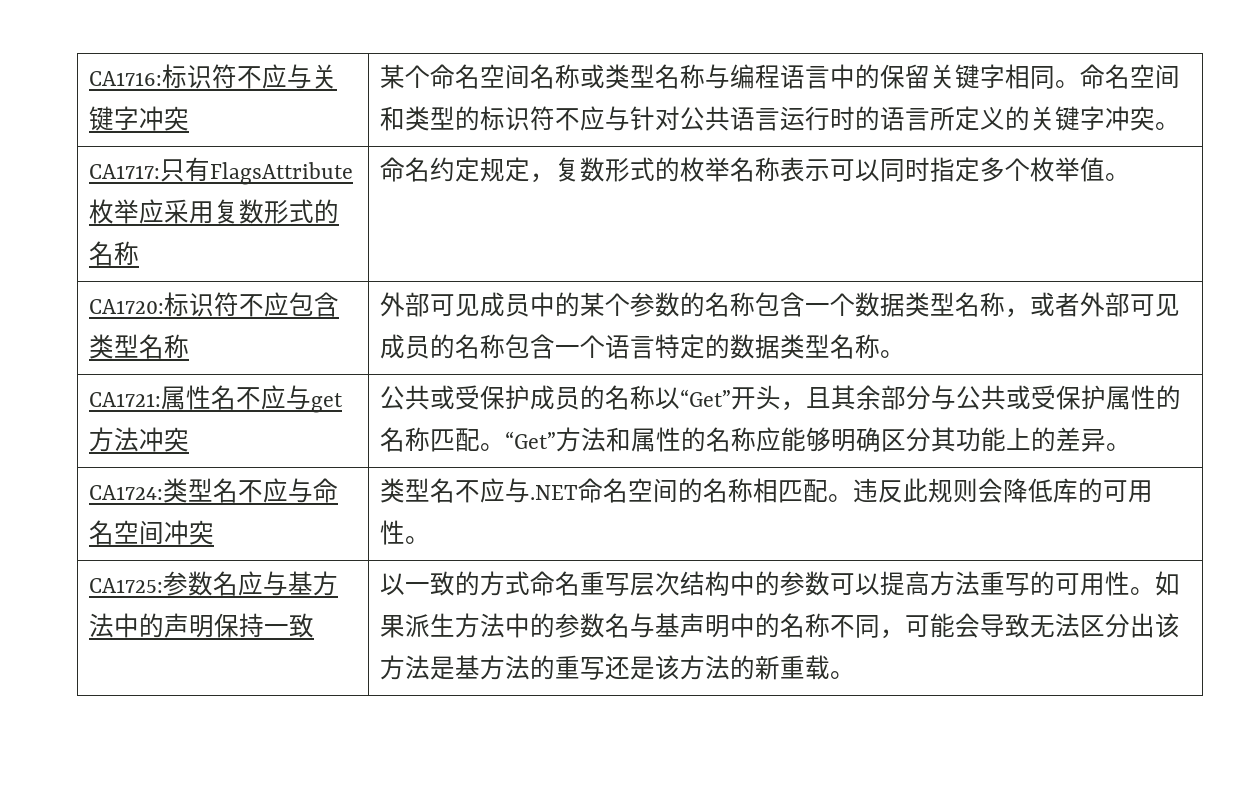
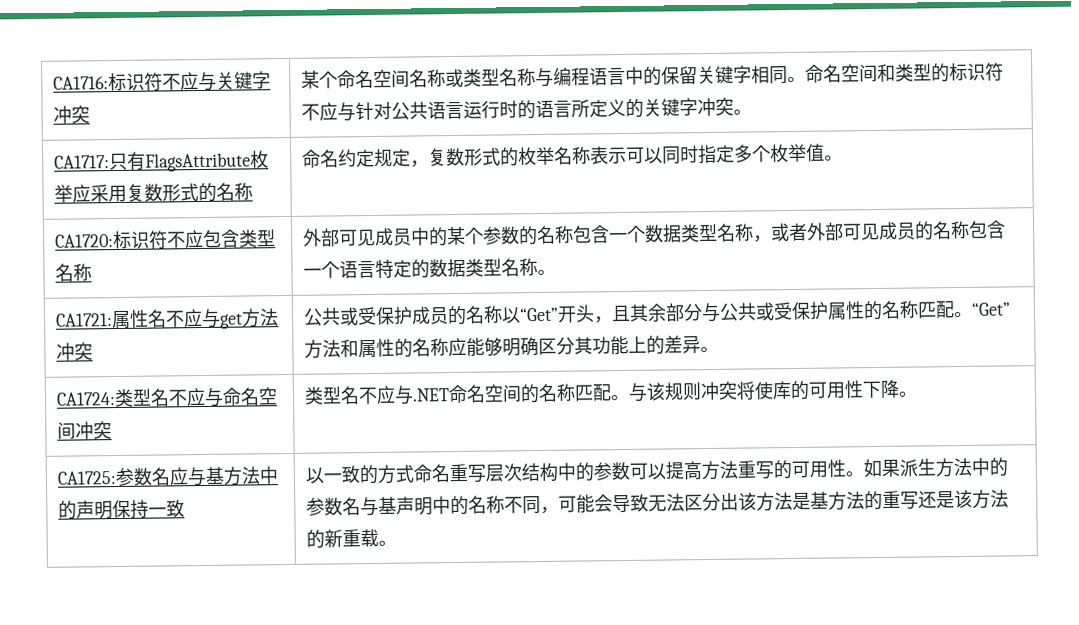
- CA1724:类型名不应与命名空间冲突 | 类型名不应与.NET命名空间的名称相匹配。违反此规则会降低库的可用性。
+ CA1724:类型名不应与命名空间冲突 | 类型名不应与.NET命名空间的名称匹配。与该规则冲突将使库的可用性下降。

